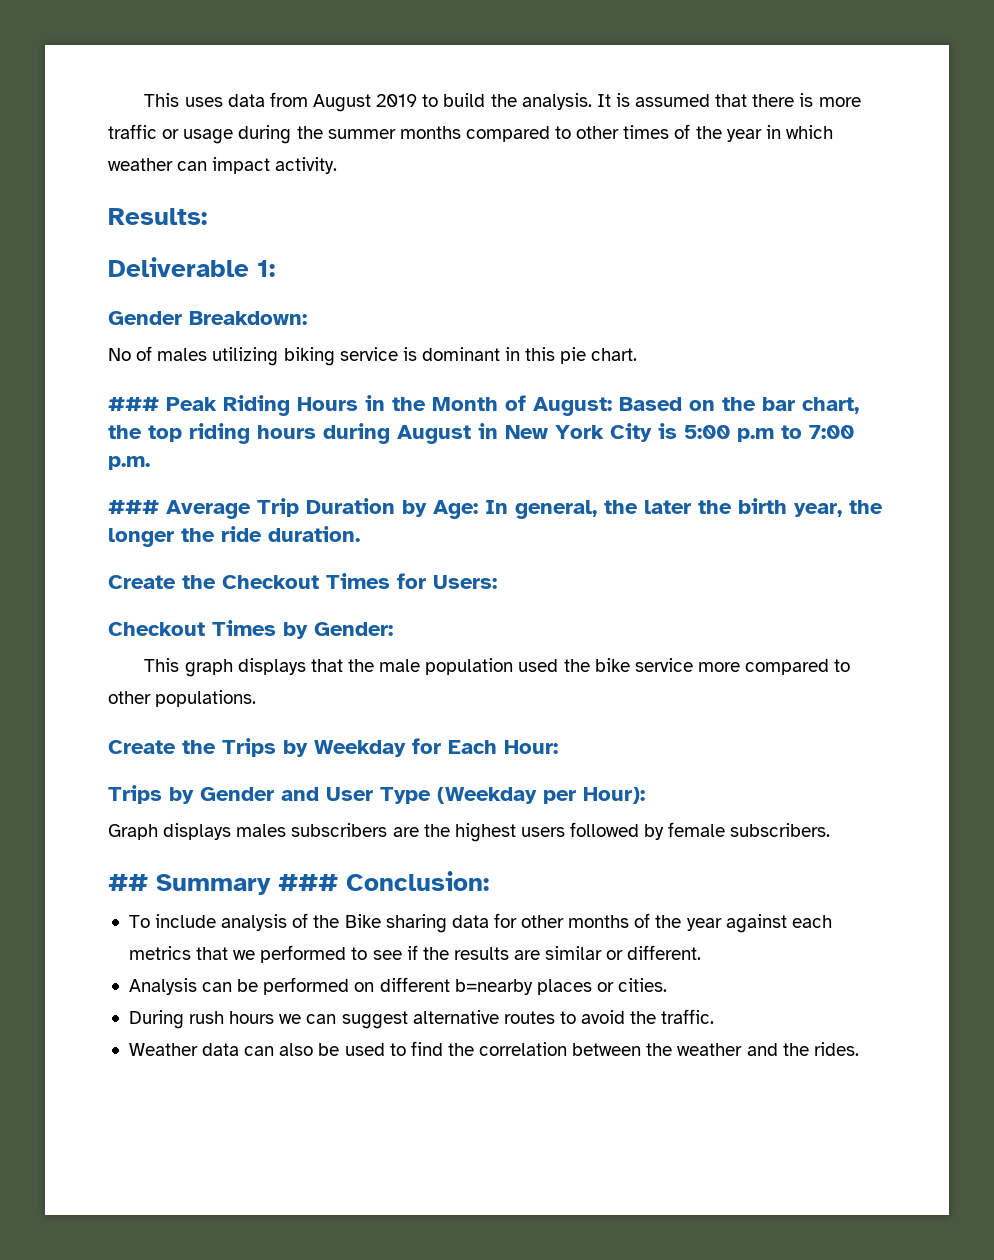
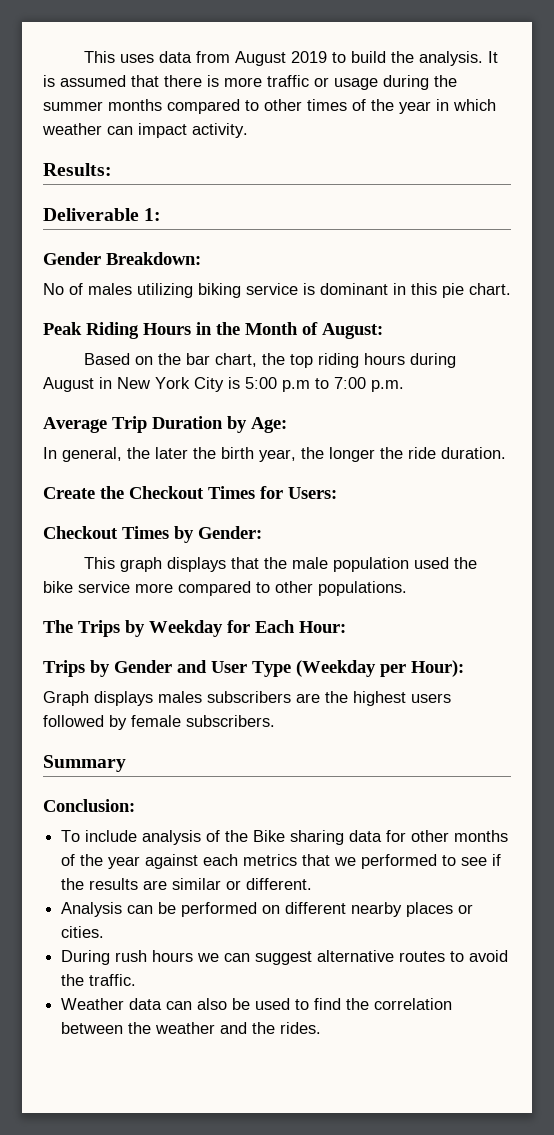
- ### Peak Riding Hours in the Month of August: Based on the bar chart, the top riding hours during August in New York City is 5:00 p.m to 7:00 p.m.
+ Peak Riding Hours in the Month of August:
+ Based on the bar chart, the top riding hours during August in New York City is 5:00 p.m to 7:00 p.m.
- ### Average Trip Duration by Age: In general, the later the birth year, the longer the ride duration.
+ Average Trip Duration by Age:
+ In general, the later the birth year, the longer the ride duration.
- Create the Trips by Weekday for Each Hour:
+ The Trips by Weekday for Each Hour:
- ## Summary ### Conclusion:
+ Summary
+ Conclusion:
- Analysis can be performed on different b=nearby places or cities.
+ Analysis can be performed on different nearby places or cities.

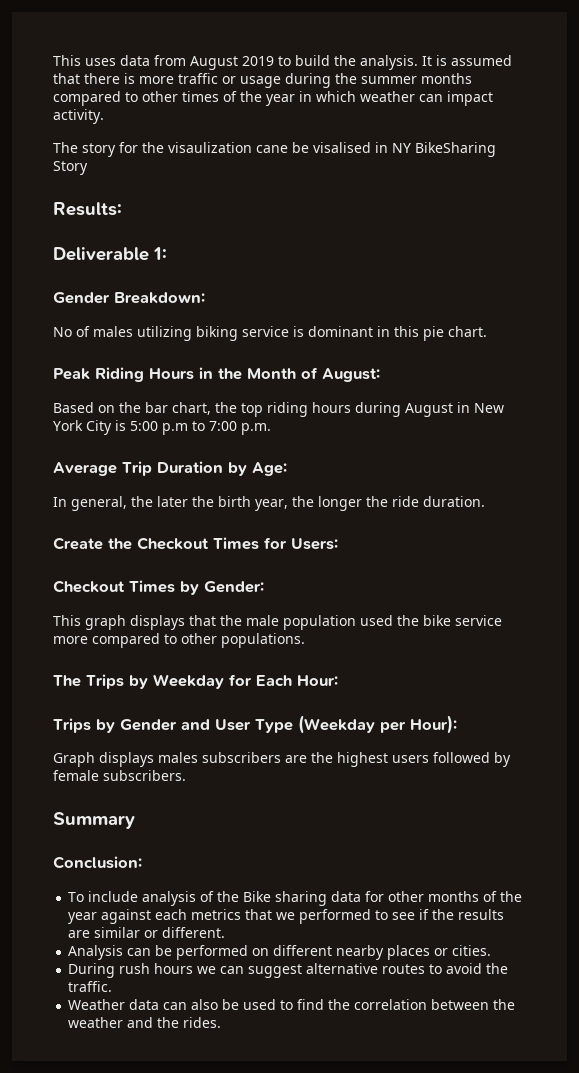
+ The story for the visaulization cane be visalised in NY BikeSharing Story

